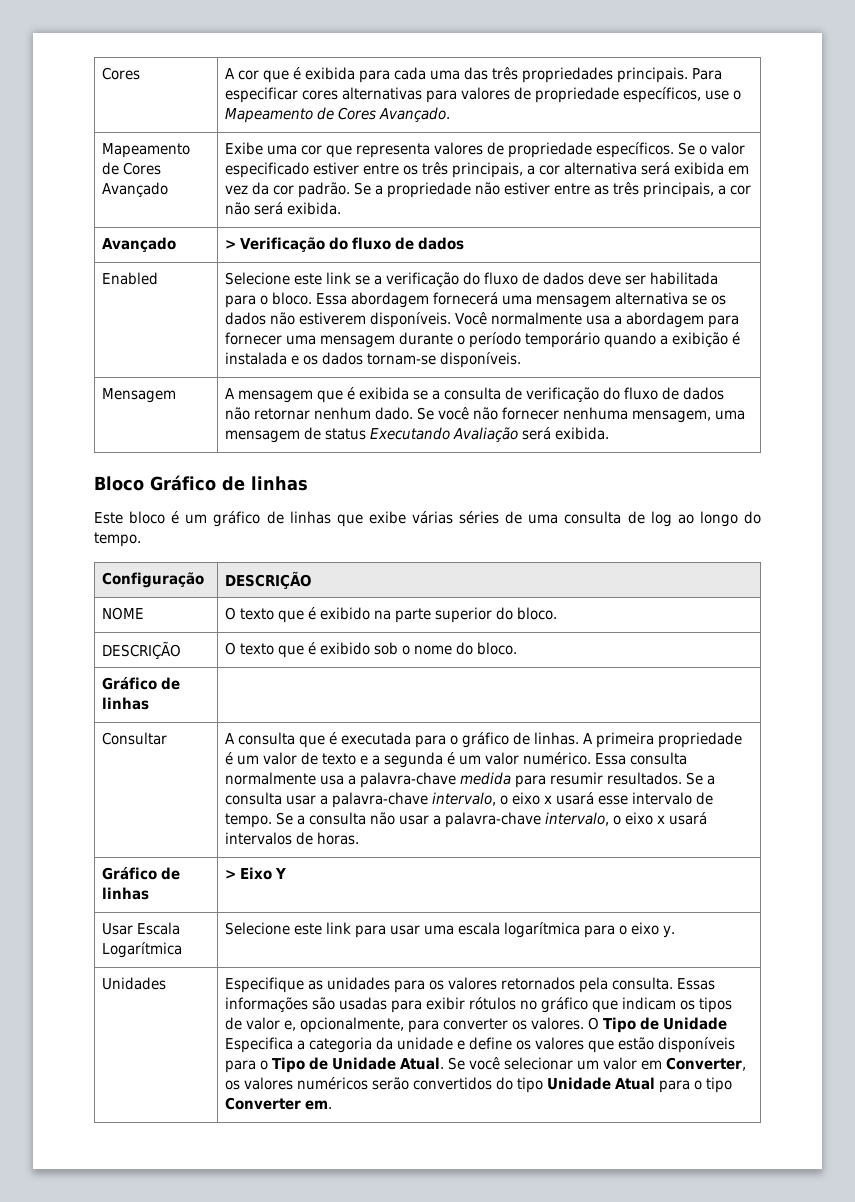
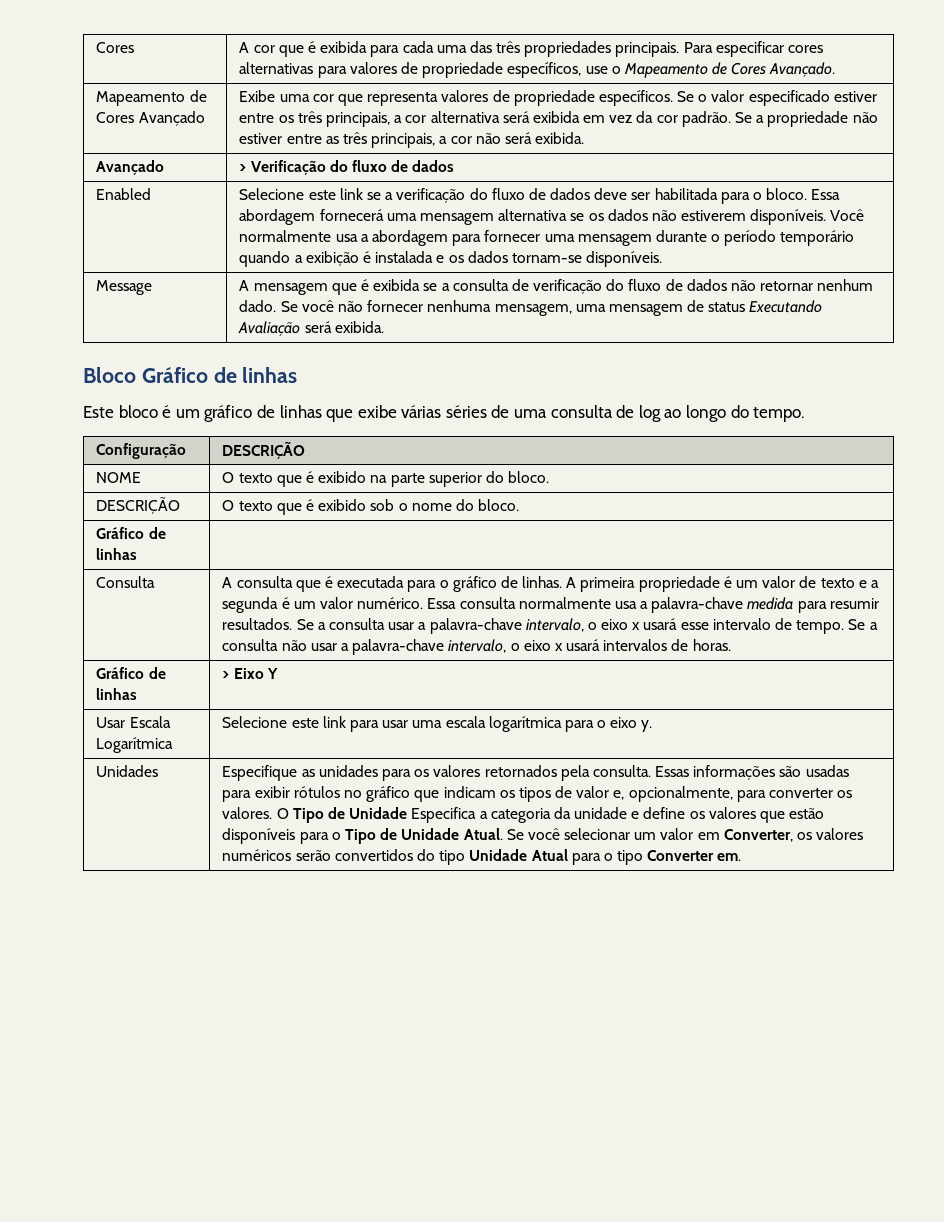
- Mensagem | A mensagem que é exibida se a consulta de verificação do fluxo de dados não retornar nenhum dado. Se você não fornecer nenhuma mensagem, uma mensagem de status Executando Avaliação será exibida.
+ Message | A mensagem que é exibida se a consulta de verificação do fluxo de dados não retornar nenhum dado. Se você não fornecer nenhuma mensagem, uma mensagem de status Executando Avaliação será exibida.
- Consultar
+ Consulta

